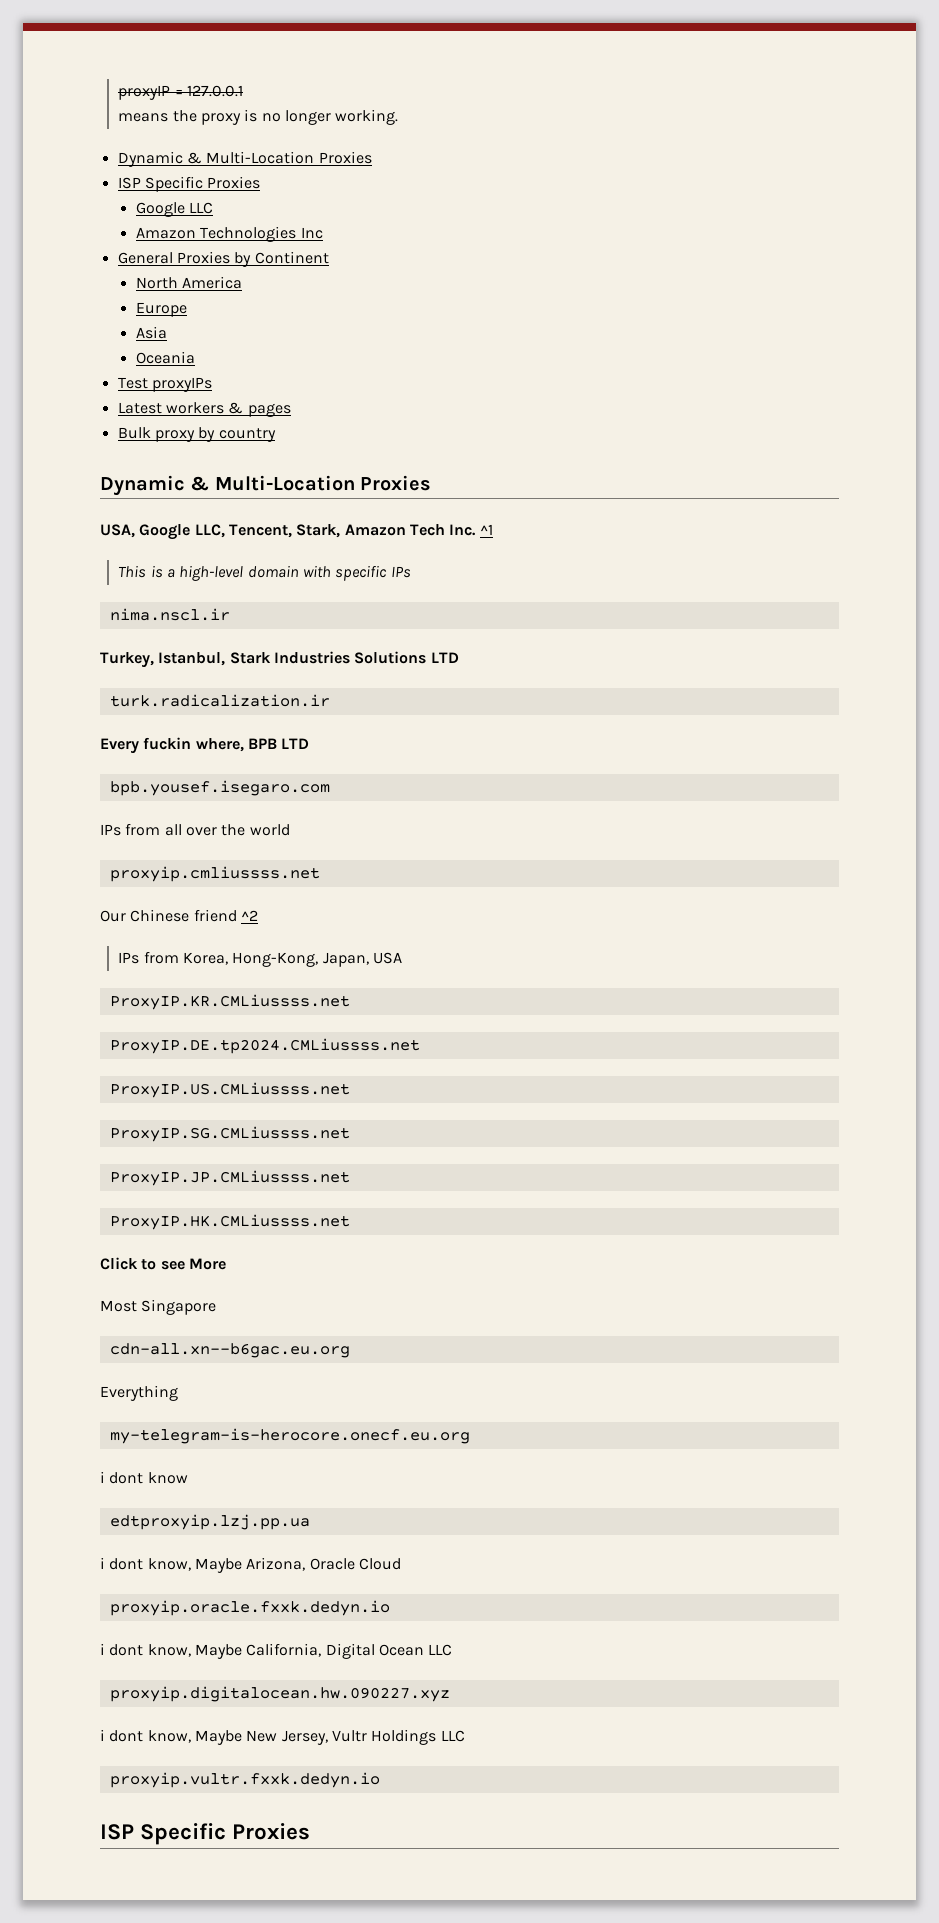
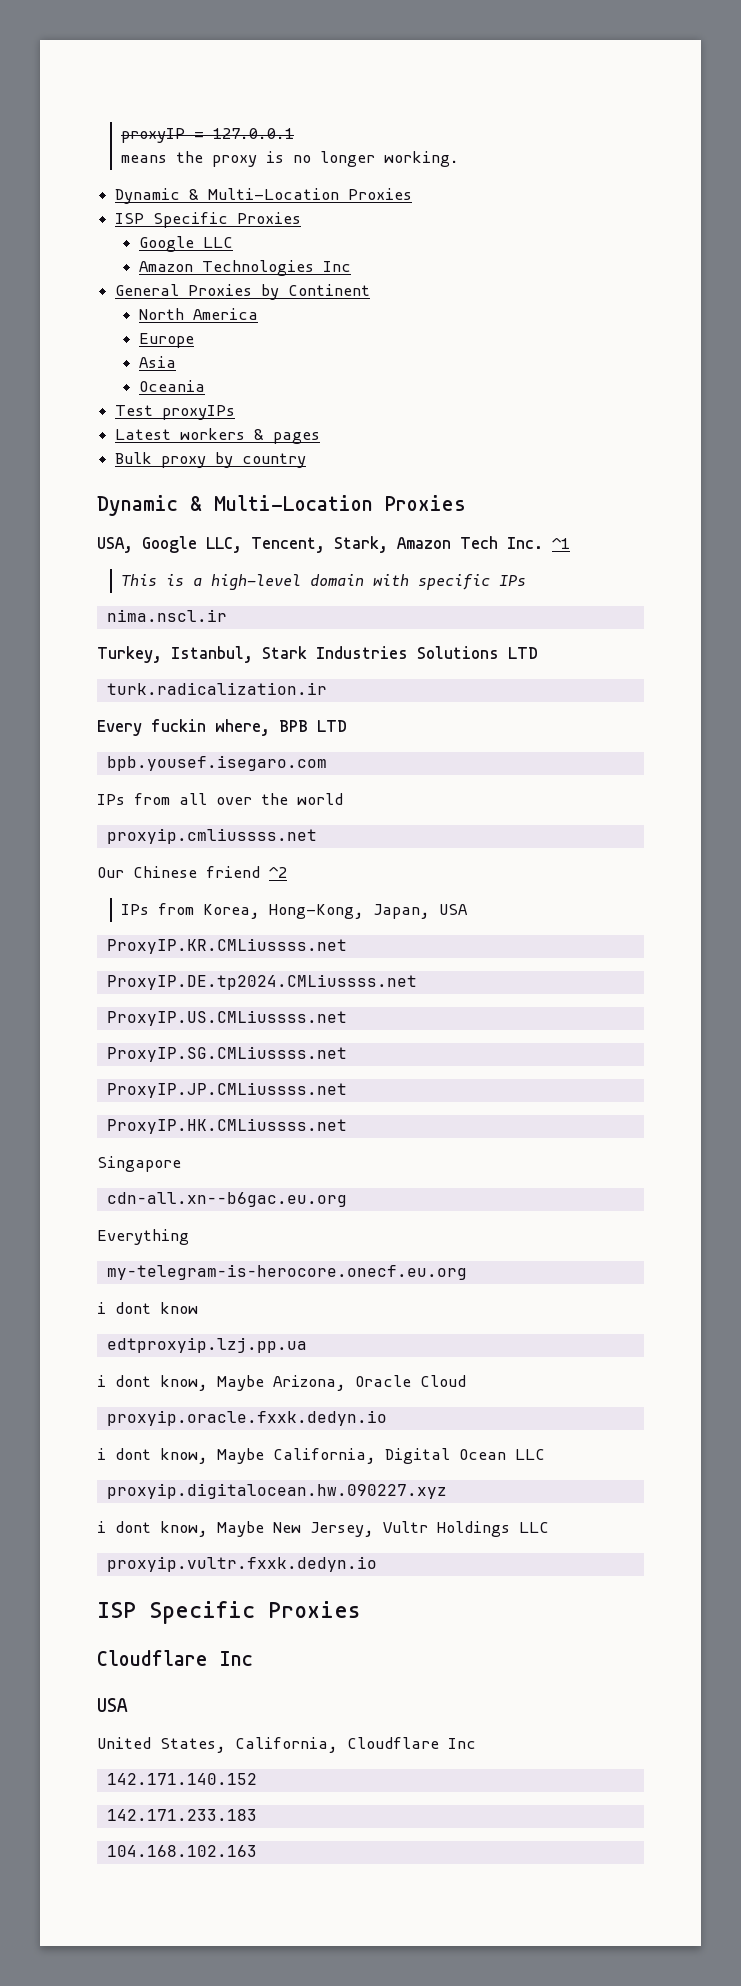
- Click to see More
- Most Singapore
+ Singapore
  proxyip.vultr.fxxk.dedyn.io
  ISP Specific Proxies
+ Cloudflare Inc
+ USA
+ United States, California, Cloudflare Inc
+ 142.171.140.152
+ 142.171.233.183
+ 104.168.102.163

